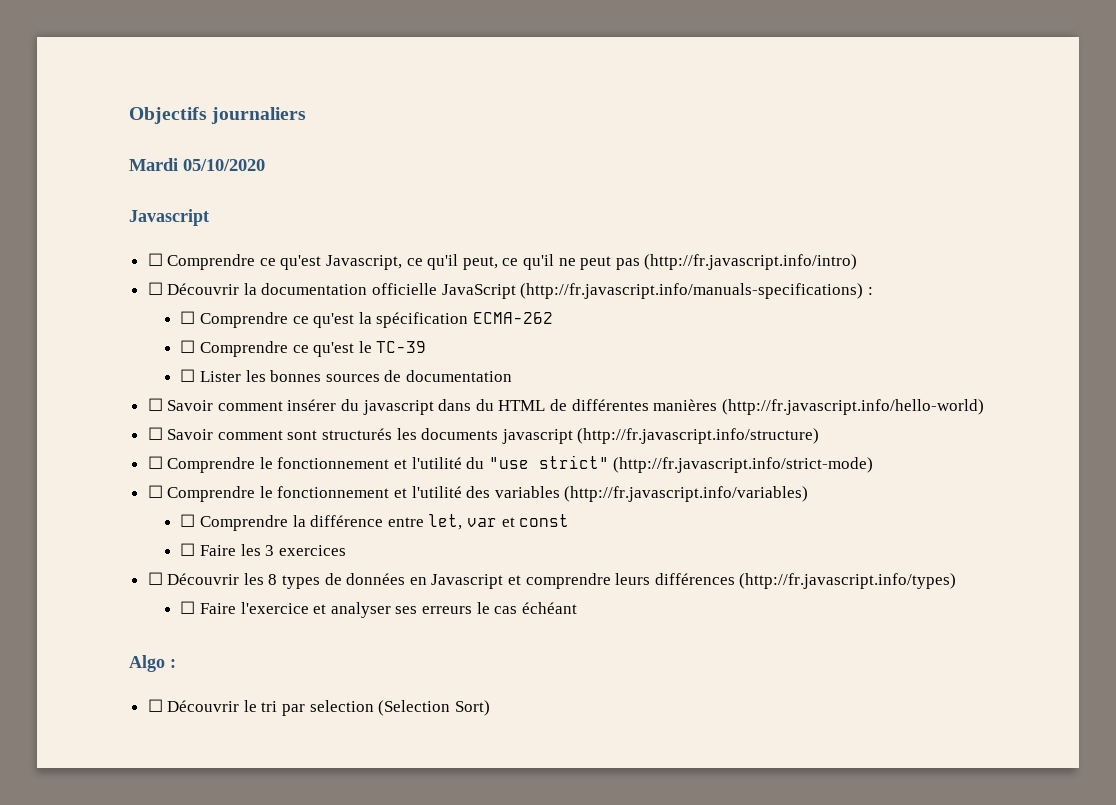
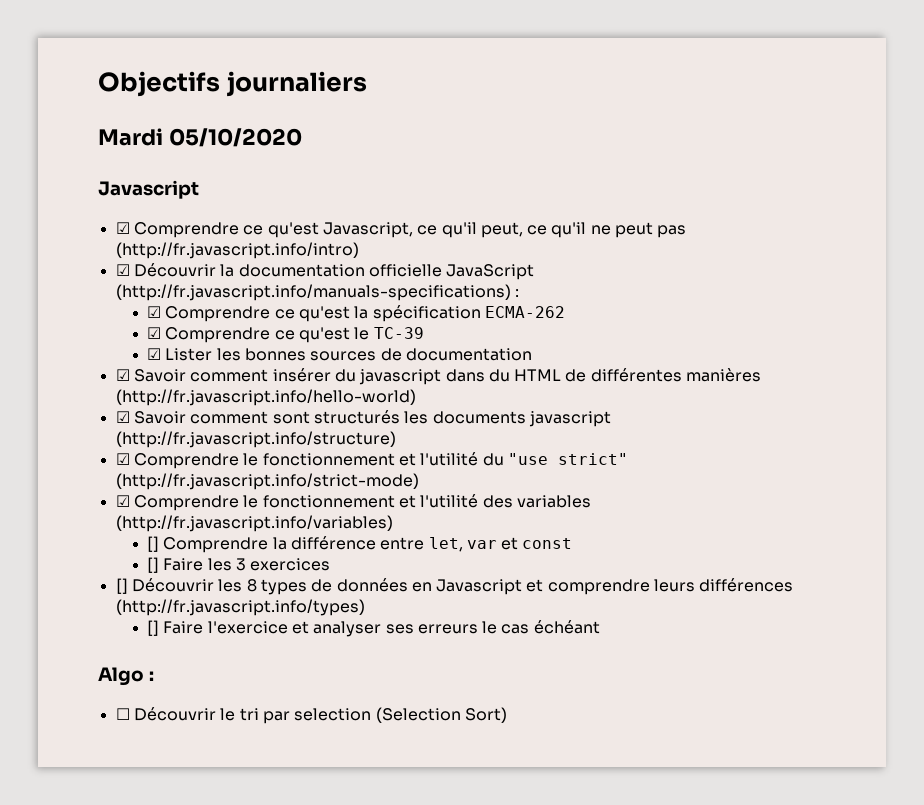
- ☐ Comprendre ce qu'est Javascript, ce qu'il peut, ce qu'il ne peut pas (http://fr.javascript.info/intro)
+ ☑ Comprendre ce qu'est Javascript, ce qu'il peut, ce qu'il ne peut pas (http://fr.javascript.info/intro)
- ☐ Découvrir la documentation officielle JavaScript (http://fr.javascript.info/manuals-specifications) :
+ ☑ Découvrir la documentation officielle JavaScript (http://fr.javascript.info/manuals-specifications) :
- ☐ Comprendre ce qu'est la spécification ECMA-262
+ ☑ Comprendre ce qu'est la spécification ECMA-262
- ☐ Comprendre ce qu'est le TC-39
+ ☑ Comprendre ce qu'est le TC-39
- ☐ Lister les bonnes sources de documentation
+ ☑ Lister les bonnes sources de documentation
- ☐ Savoir comment insérer du javascript dans du HTML de différentes manières (http://fr.javascript.info/hello-world)
+ ☑ Savoir comment insérer du javascript dans du HTML de différentes manières (http://fr.javascript.info/hello-world)
- ☐ Savoir comment sont structurés les documents javascript (http://fr.javascript.info/structure)
+ ☑ Savoir comment sont structurés les documents javascript (http://fr.javascript.info/structure)
- ☐ Comprendre le fonctionnement et l'utilité du "use strict" (http://fr.javascript.info/strict-mode)
+ ☑ Comprendre le fonctionnement et l'utilité du "use strict" (http://fr.javascript.info/strict-mode)
- ☐ Comprendre le fonctionnement et l'utilité des variables (http://fr.javascript.info/variables)
+ ☑ Comprendre le fonctionnement et l'utilité des variables (http://fr.javascript.info/variables)
- ☐ Comprendre la différence entre let, var et const
+ [] Comprendre la différence entre let, var et const
- ☐ Faire les 3 exercices
+ [] Faire les 3 exercices
- ☐ Découvrir les 8 types de données en Javascript et comprendre leurs différences (http://fr.javascript.info/types)
+ [] Découvrir les 8 types de données en Javascript et comprendre leurs différences (http://fr.javascript.info/types)
- ☐ Faire l'exercice et analyser ses erreurs le cas échéant
+ [] Faire l'exercice et analyser ses erreurs le cas échéant

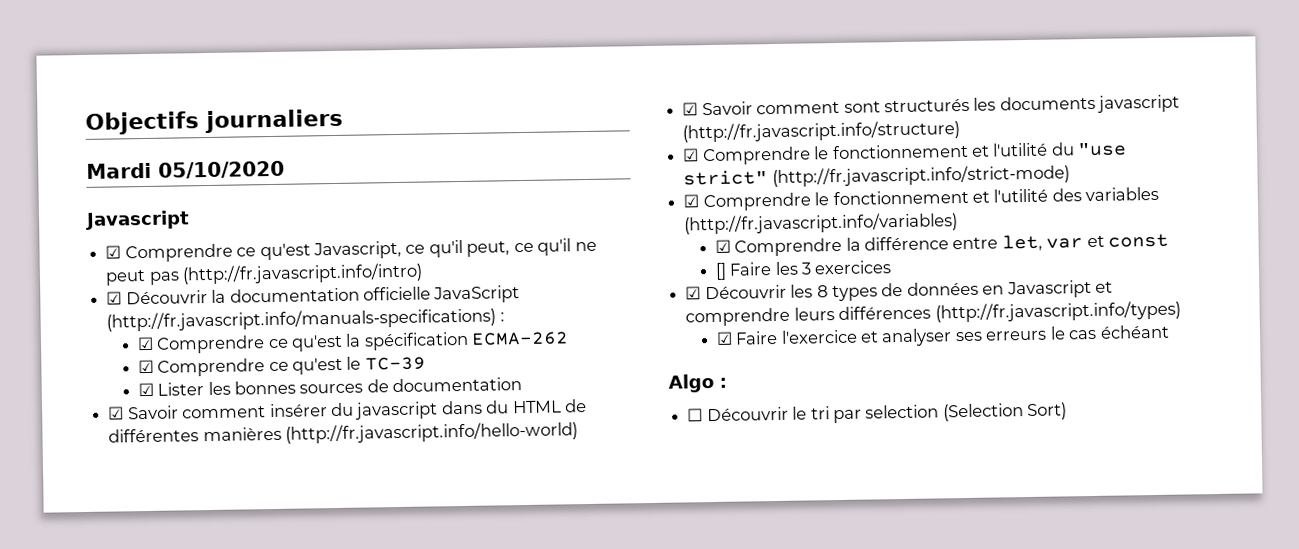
- [] Comprendre la différence entre let, var et const
+ ☑ Comprendre la différence entre let, var et const
- [] Découvrir les 8 types de données en Javascript et comprendre leurs différences (http://fr.javascript.info/types)
+ ☑ Découvrir les 8 types de données en Javascript et comprendre leurs différences (http://fr.javascript.info/types)
- [] Faire l'exercice et analyser ses erreurs le cas échéant
+ ☑ Faire l'exercice et analyser ses erreurs le cas échéant

